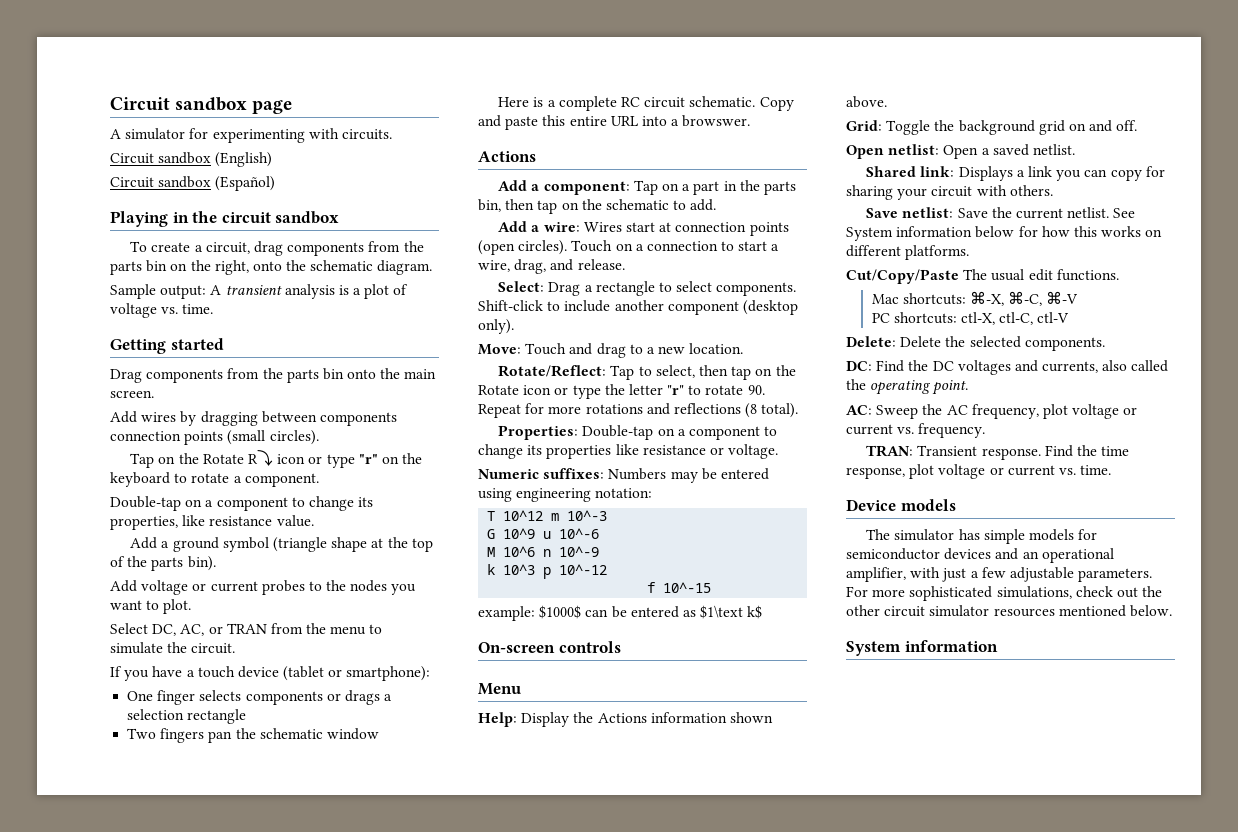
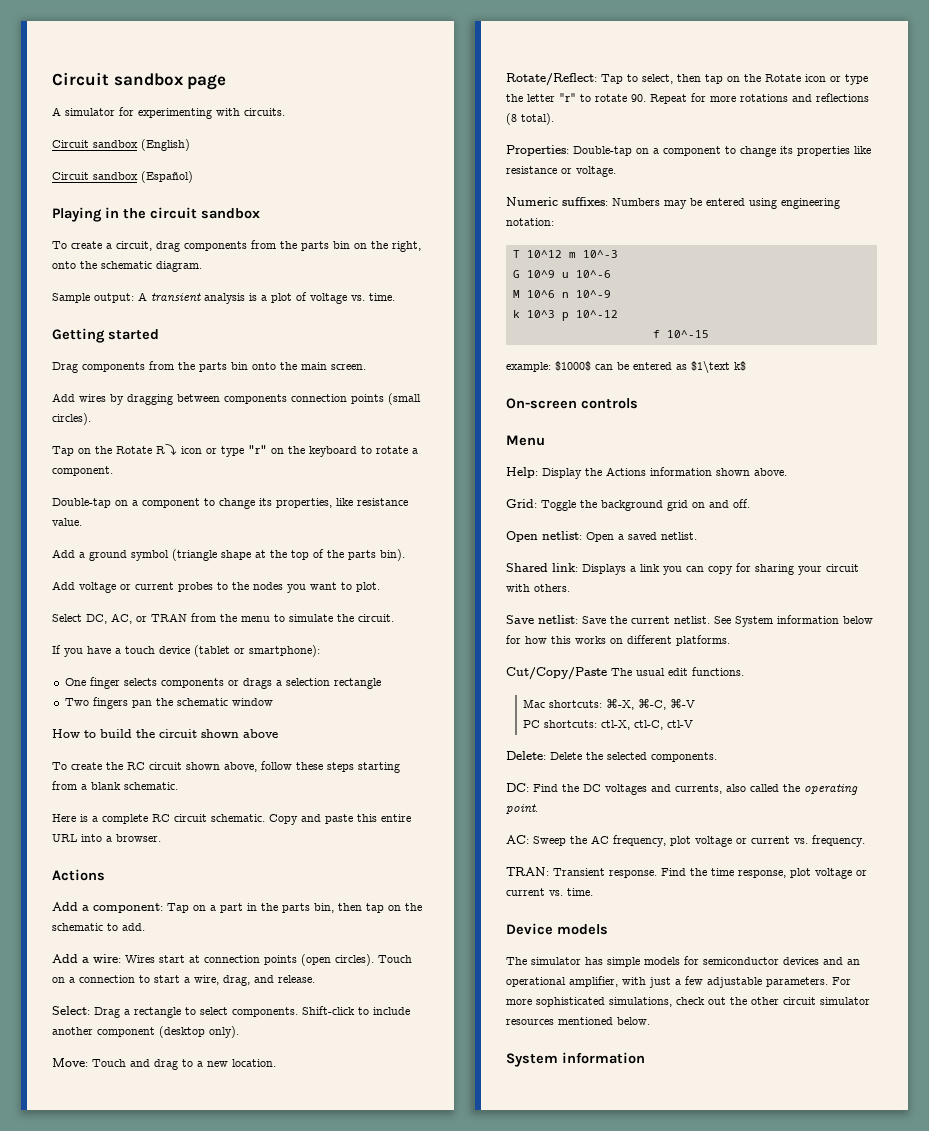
+ How to build the circuit shown above
+ To create the RC circuit shown above, follow these steps starting from a blank schematic.
- Copy and paste this entire URL into a browswer.
+ Copy and paste this entire URL into a browser.

